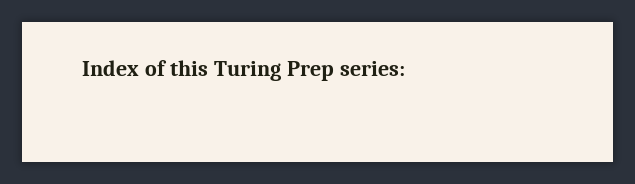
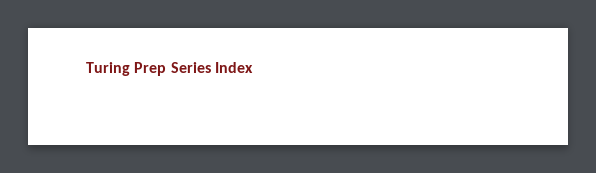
- Index of this Turing Prep series:
+ Turing Prep Series Index

